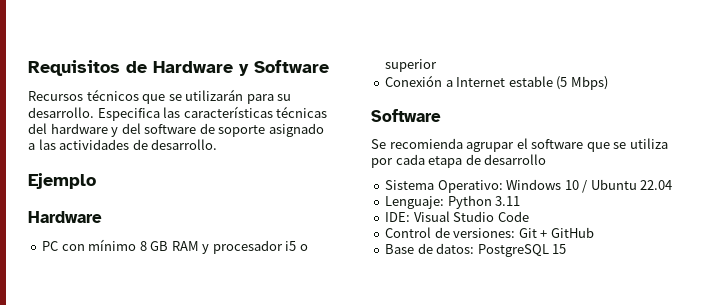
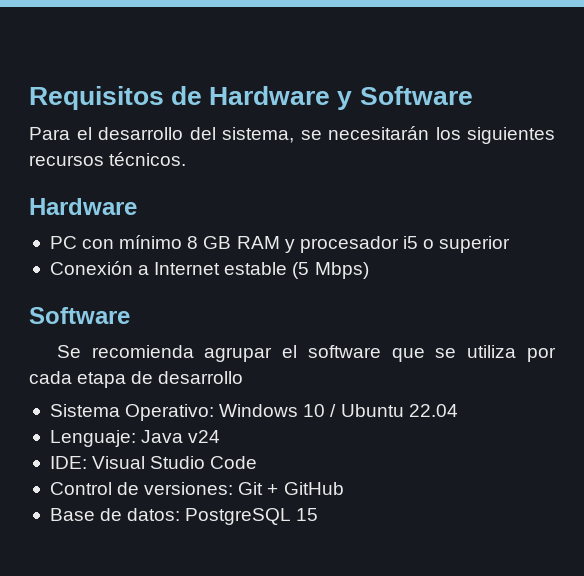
- Recursos técnicos que se utilizarán para su desarrollo. Especifica las características técnicas del hardware y del software de soporte asignado a las actividades de desarrollo.
- Ejemplo
+ Para el desarrollo del sistema, se necesitarán los siguientes recursos técnicos.
- Lenguaje: Python 3.11
+ Lenguaje: Java v24

